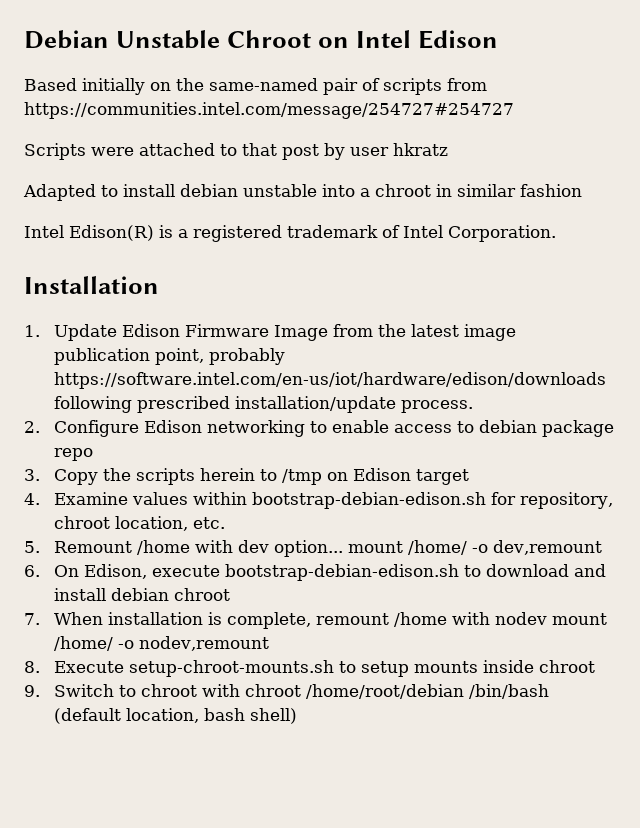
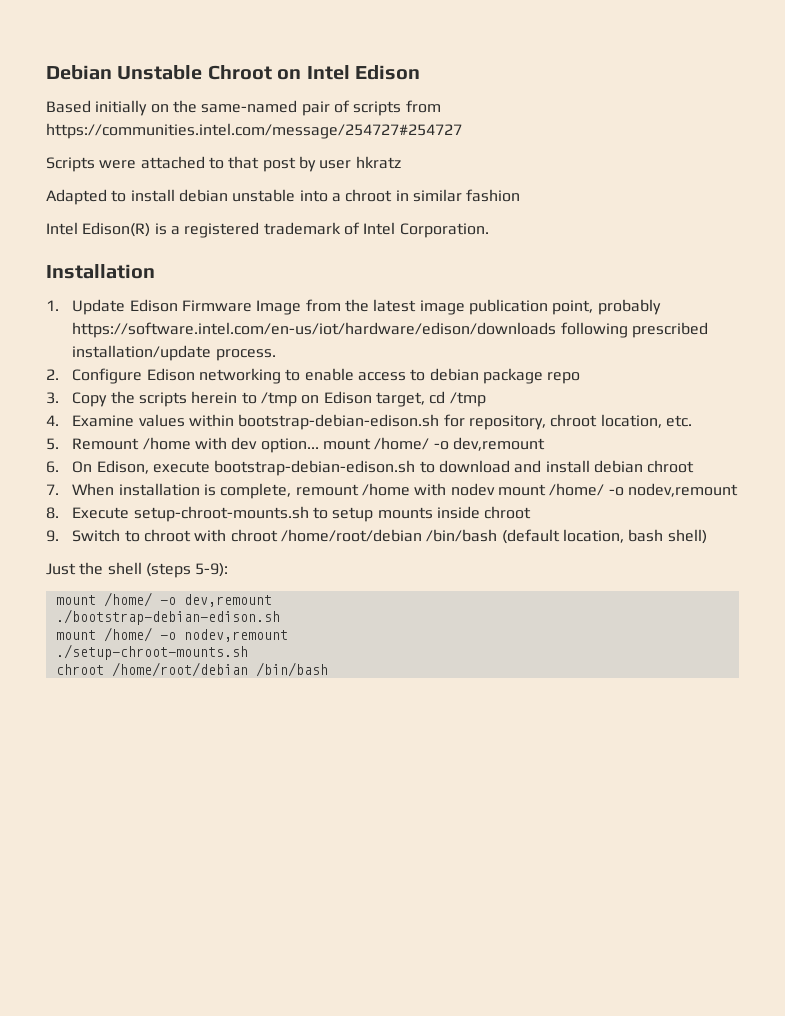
- 3. Copy the scripts herein to /tmp on Edison target
+ 3. Copy the scripts herein to /tmp on Edison target, cd /tmp
+ Just the shell (steps 5-9):
+ mount /home/ -o dev,remount
+ ./bootstrap-debian-edison.sh
+ mount /home/ -o nodev,remount
+ ./setup-chroot-mounts.sh
+ chroot /home/root/debian /bin/bash

